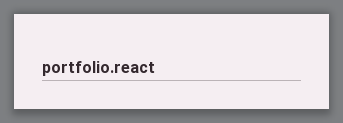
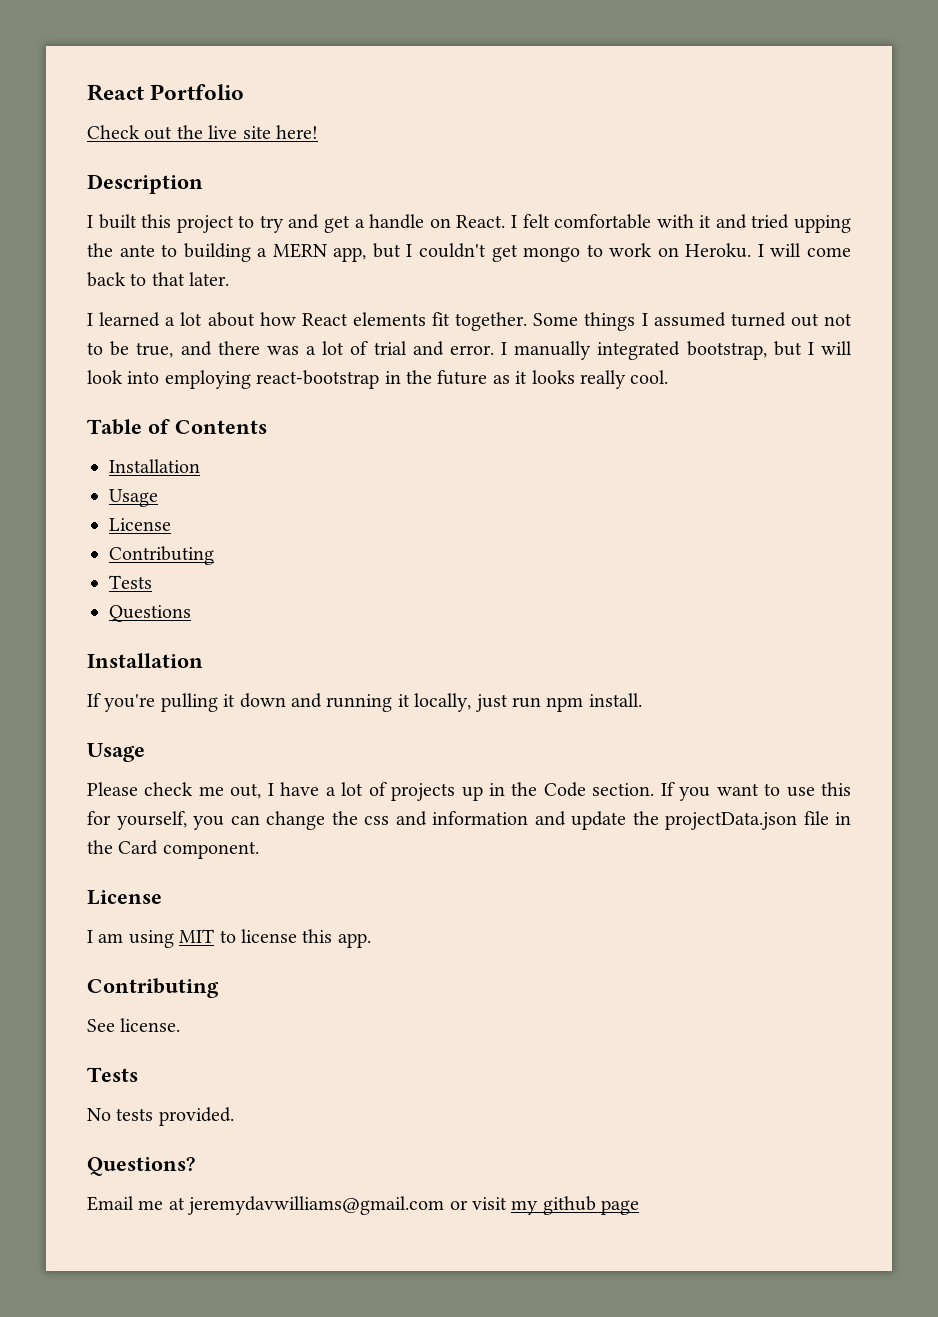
- portfolio.react
+ React Portfolio
+ Check out the live site here!
+ Description
+ I built this project to try and get a handle on React. I felt comfortable with it and tried upping the ante to building a MERN app, but I couldn't get mongo to work on Heroku. I will come back to that later.
+ I learned a lot about how React elements fit together. Some things I assumed turned out not to be true, and there was a lot of trial and error. I manually integrated bootstrap, but I will look into employing react-bootstrap in the future as it looks really cool.
+ Table of Contents
+ Installation
+ Usage
+ License
+ Contributing
+ Tests
+ Questions
+ Installation
+ If you're pulling it down and running it locally, just run npm install.
+ Usage
+ Please check me out, I have a lot of projects up in the Code section. If you want to use this for yourself, you can change the css and information and update the projectData.json file in the Card component.
+ License
+ I am using MIT to license this app.
+ Contributing
+ See license.
+ Tests
+ No tests provided.
+ Questions?
+ Email me at jeremydavwilliams@gmail.com or visit my github page

